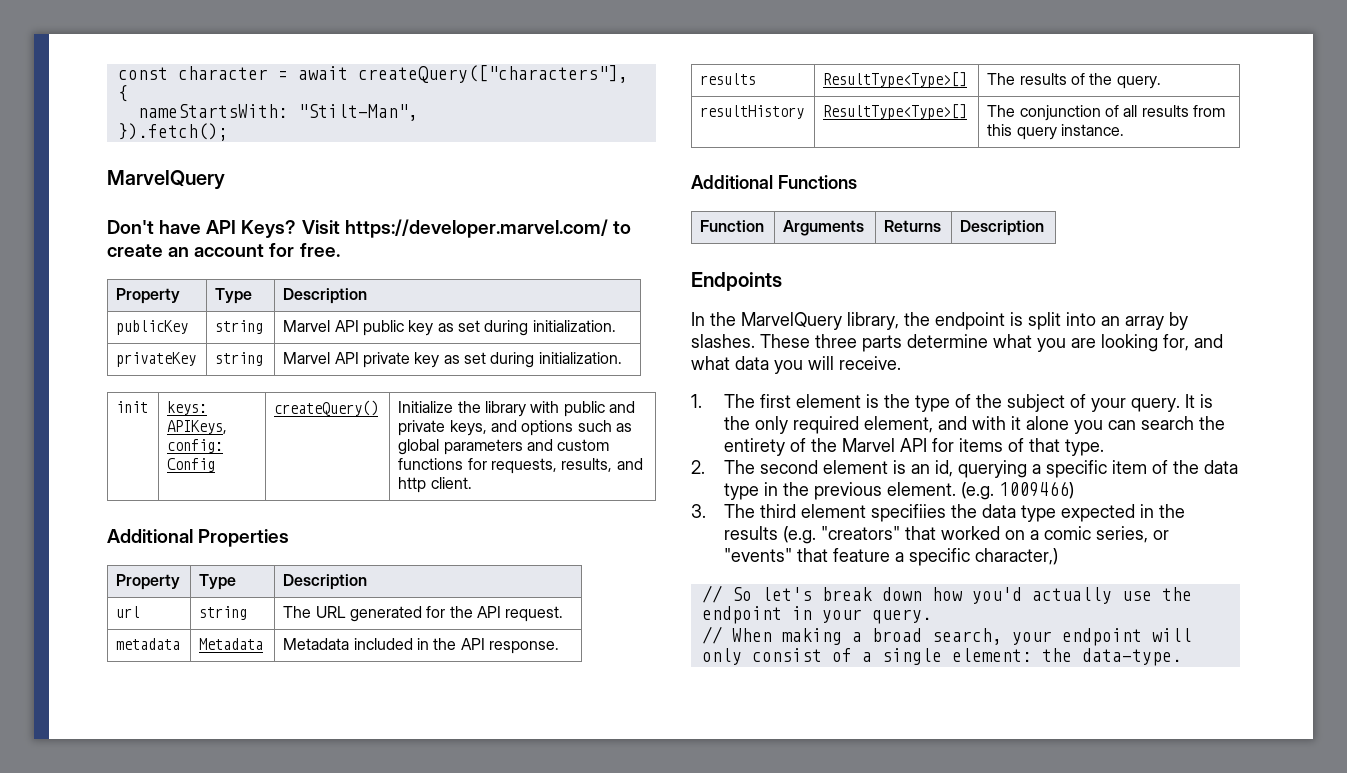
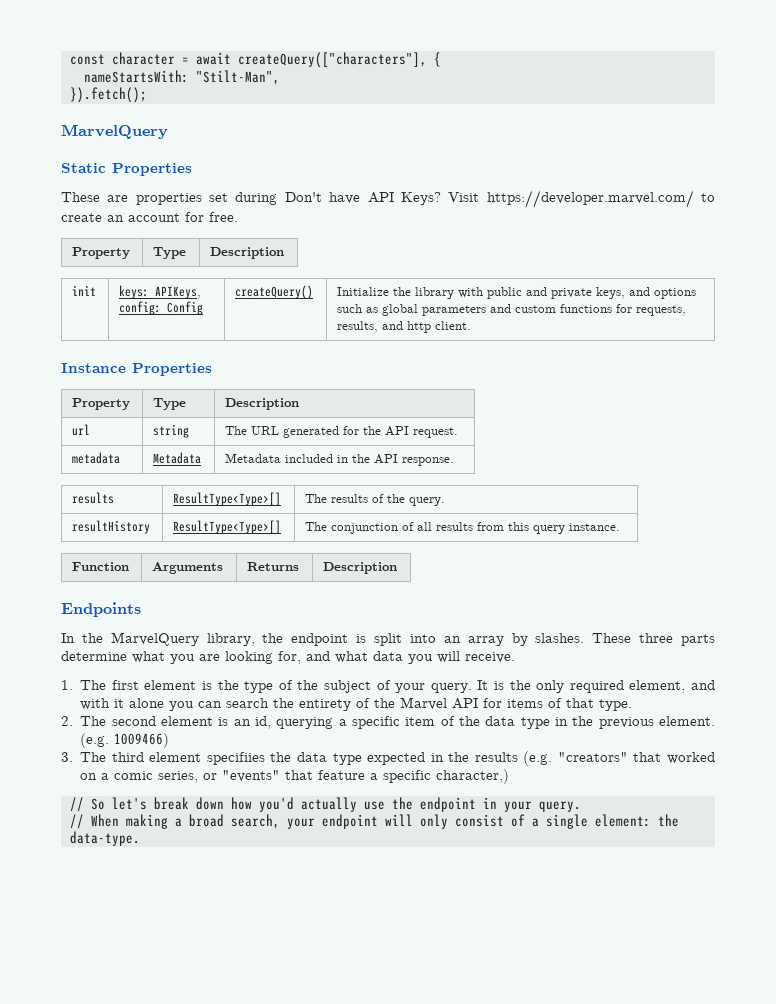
- Don't have API Keys?
+ Static Properties
+ These are properties set during Don't have API Keys?
- publicKey | string | Marvel API public key as set during initialization.
- privateKey | string | Marvel API private key as set during initialization.
- Additional Properties
+ Instance Properties
- Additional Functions

